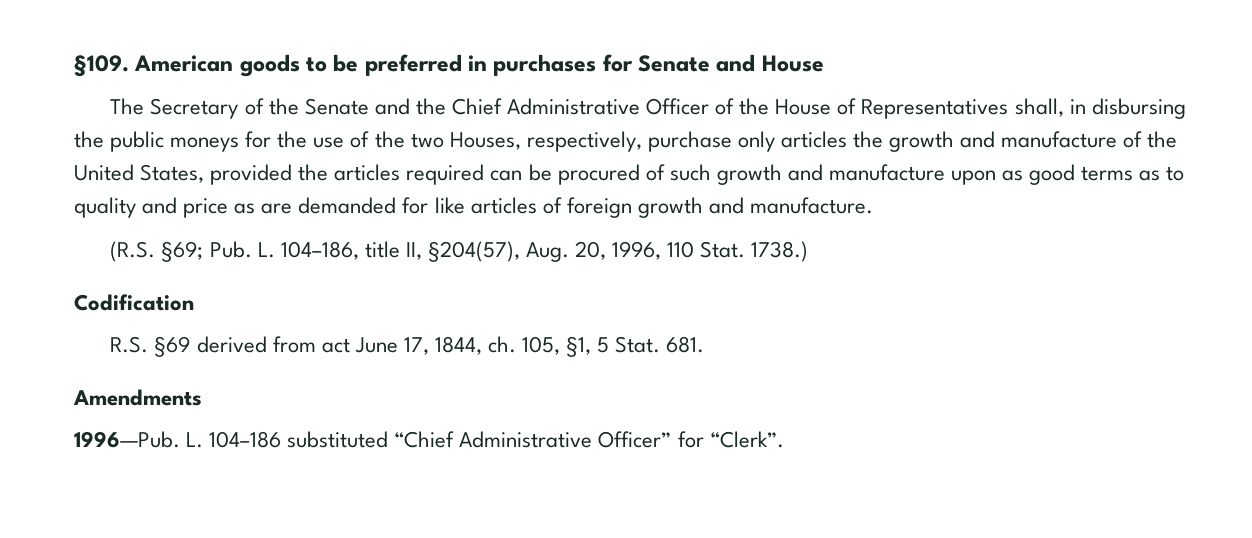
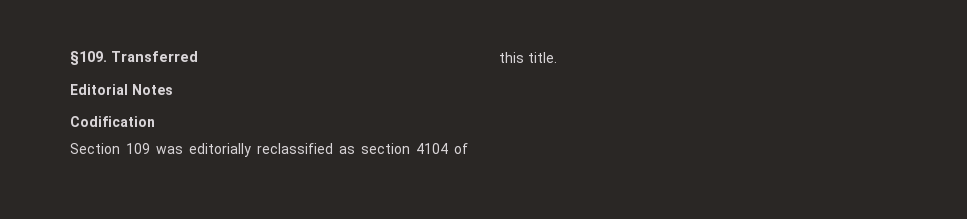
- American goods to be preferred in purchases for Senate and House
- The Secretary of the Senate and the Chief Administrative Officer of the House of Representatives shall, in disbursing the public moneys for the use of the two Houses, respectively, purchase only articles the growth and manufacture of the United States, provided the articles required can be procured of such growth and manufacture upon as good terms as to quality and price as are demanded for like articles of foreign growth and manufacture.
- (R.S. §69; Pub. L. 104–186, title II, §204(57), Aug. 20, 1996, 110 Stat. 1738.)
+ Transferred
+ Editorial Notes
  Codification
- R.S. §69 derived from act June 17, 1844, ch. 105, §1, 5 Stat. 681.
- Amendments
- 1996—Pub. L. 104–186 substituted “Chief Administrative Officer” for “Clerk”.
+ Section 109 was editorially reclassified as section 4104 of this title.

